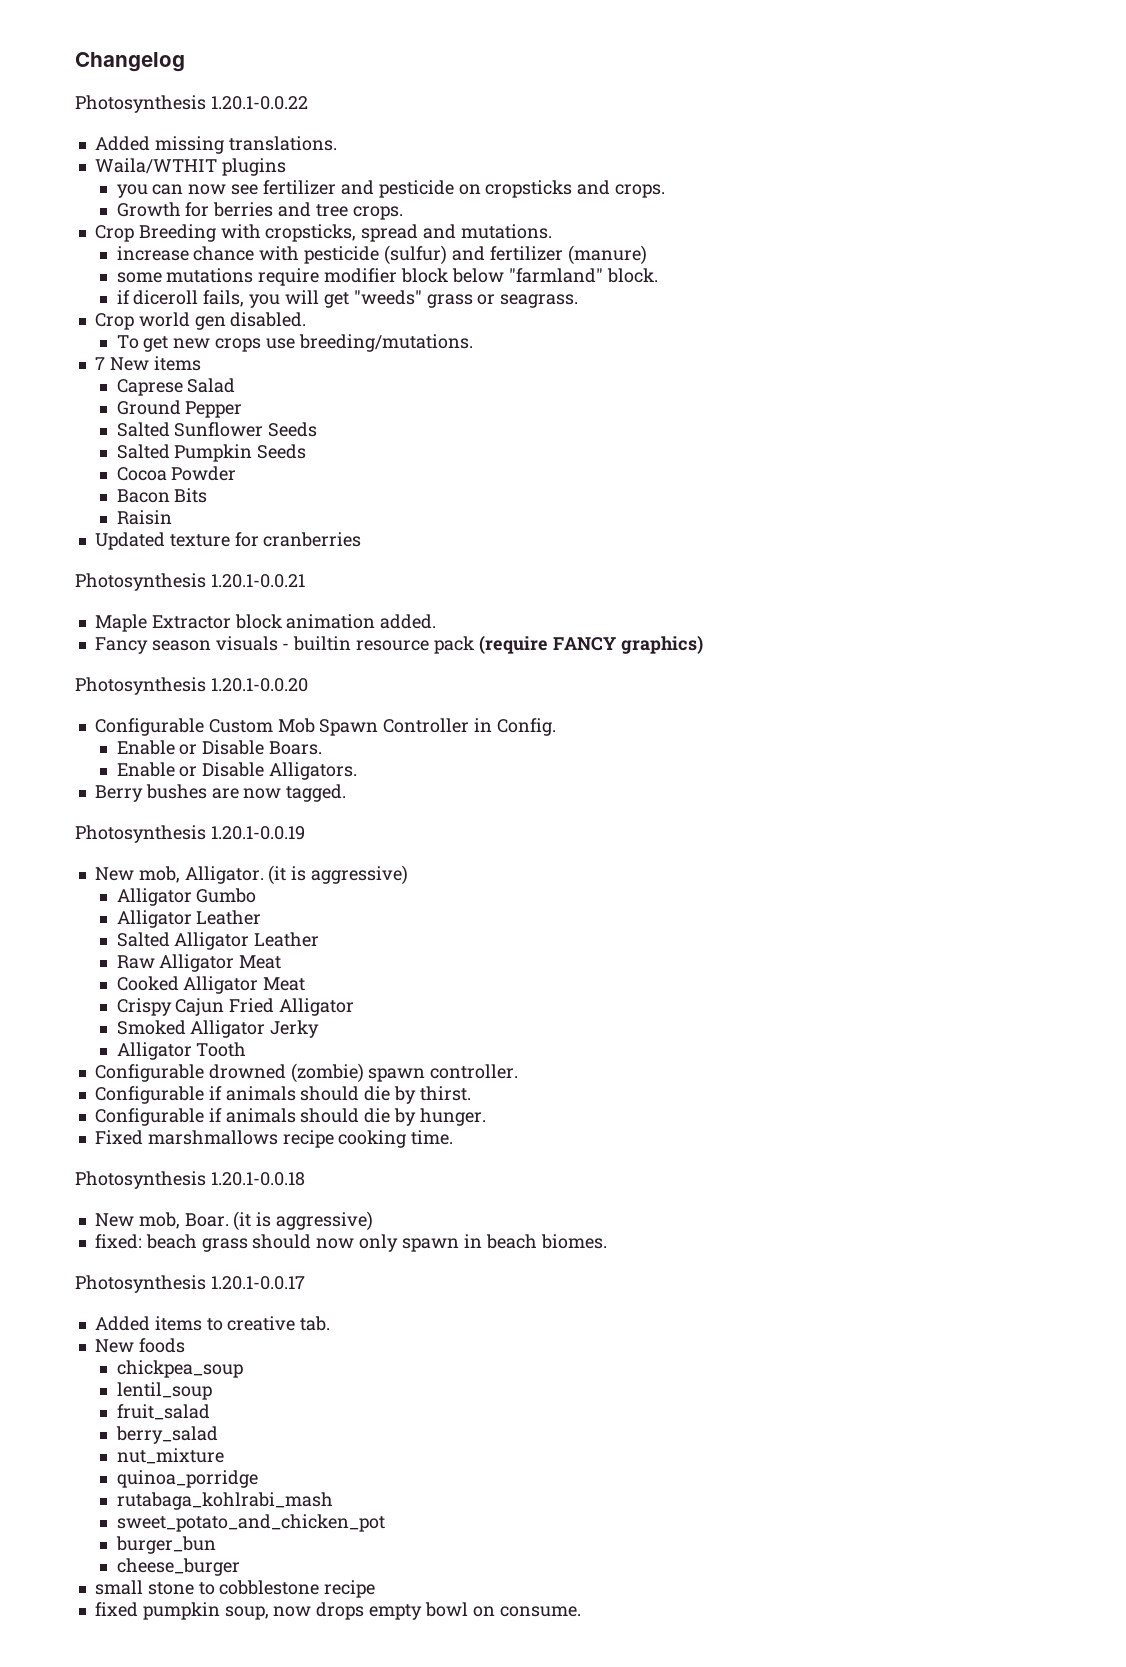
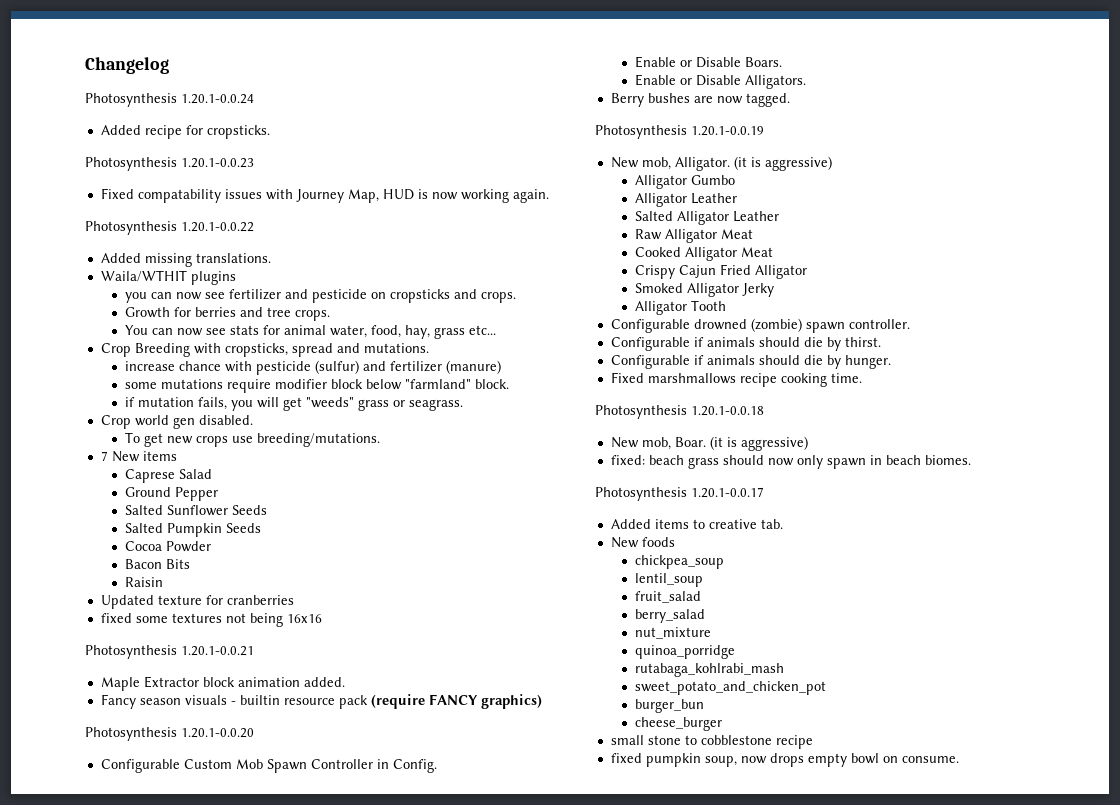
+ Photosynthesis 1.20.1-0.0.24
+ Added recipe for cropsticks.
+ Photosynthesis 1.20.1-0.0.23
+ Fixed compatability issues with Journey Map, HUD is now working again.
+ You can now see stats for animal water, food, hay, grass etc...
- if diceroll fails, you will get "weeds" grass or seagrass.
+ if mutation fails, you will get "weeds" grass or seagrass.
+ fixed some textures not being 16x16

